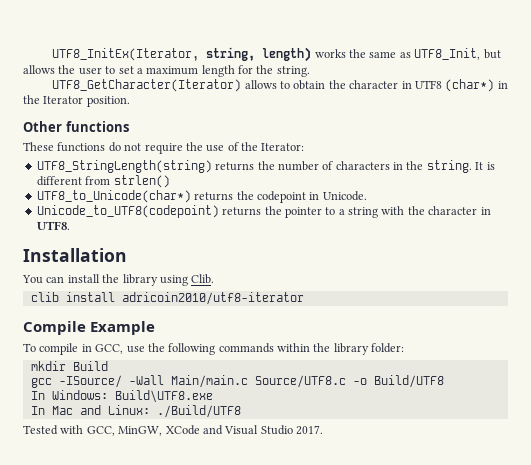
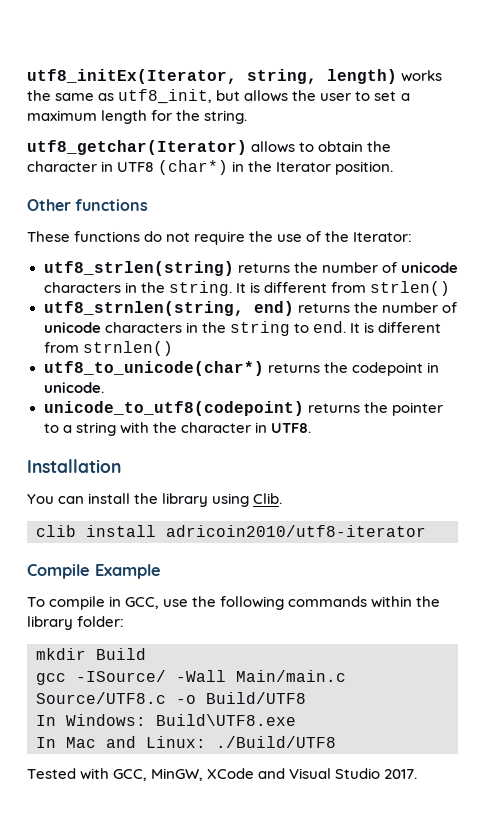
- UTF8_InitEx(Iterator, string, length) works the same as UTF8_Init, but allows the user to set a maximum length for the string.
+ utf8_initEx(Iterator, string, length) works the same as utf8_init, but allows the user to set a maximum length for the string.
- UTF8_GetCharacter(Iterator) allows to obtain the character in UTF8 (char*) in the Iterator position.
+ utf8_getchar(Iterator) allows to obtain the character in UTF8 (char*) in the Iterator position.
- UTF8_StringLength(string) returns the number of characters in the string.
+ utf8_strlen(string) returns the number of unicode characters in the string.
- UTF8_to_Unicode(char*) returns the codepoint in Unicode.
- Unicode_to_UTF8(codepoint) returns the pointer to a string with the character in UTF8.
+ utf8_strnlen(string, end) returns the number of unicode characters in the string to end. It is different from strnlen()
+ utf8_to_unicode(char*) returns the codepoint in unicode.
+ unicode_to_utf8(codepoint) returns the pointer to a string with the character in UTF8.

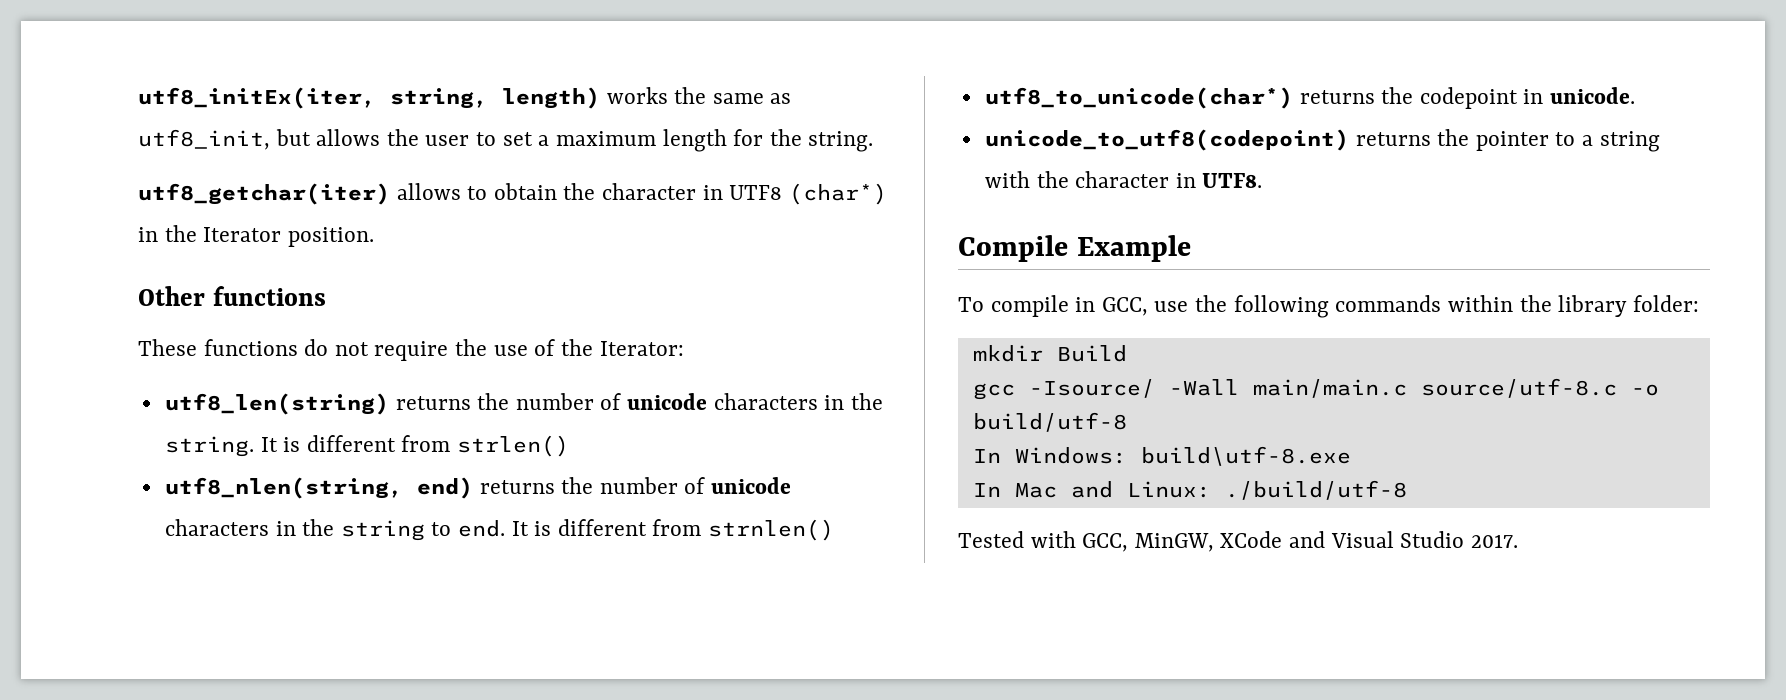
- utf8_initEx(Iterator, string, length) works the same as utf8_init, but allows the user to set a maximum length for the string.
+ utf8_initEx(iter, string, length) works the same as utf8_init, but allows the user to set a maximum length for the string.
- utf8_getchar(Iterator) allows to obtain the character in UTF8 (char*) in the Iterator position.
+ utf8_getchar(iter) allows to obtain the character in UTF8 (char*) in the Iterator position.
- utf8_strlen(string) returns the number of unicode characters in the string.
+ utf8_len(string) returns the number of unicode characters in the string.
- utf8_strnlen(string, end) returns the number of unicode characters in the string to end.
+ utf8_nlen(string, end) returns the number of unicode characters in the string to end.
- Installation
- You can install the library using Clib.
- clib install adricoin2010/utf8-iterator
- gcc -ISource/ -Wall Main/main.c Source/UTF8.c -o Build/UTF8
+ gcc -Isource/ -Wall main/main.c source/utf-8.c -o build/utf-8
- In Windows: Build\UTF8.exe
+ In Windows: build\utf-8.exe
- In Mac and Linux: ./Build/UTF8
+ In Mac and Linux: ./build/utf-8

